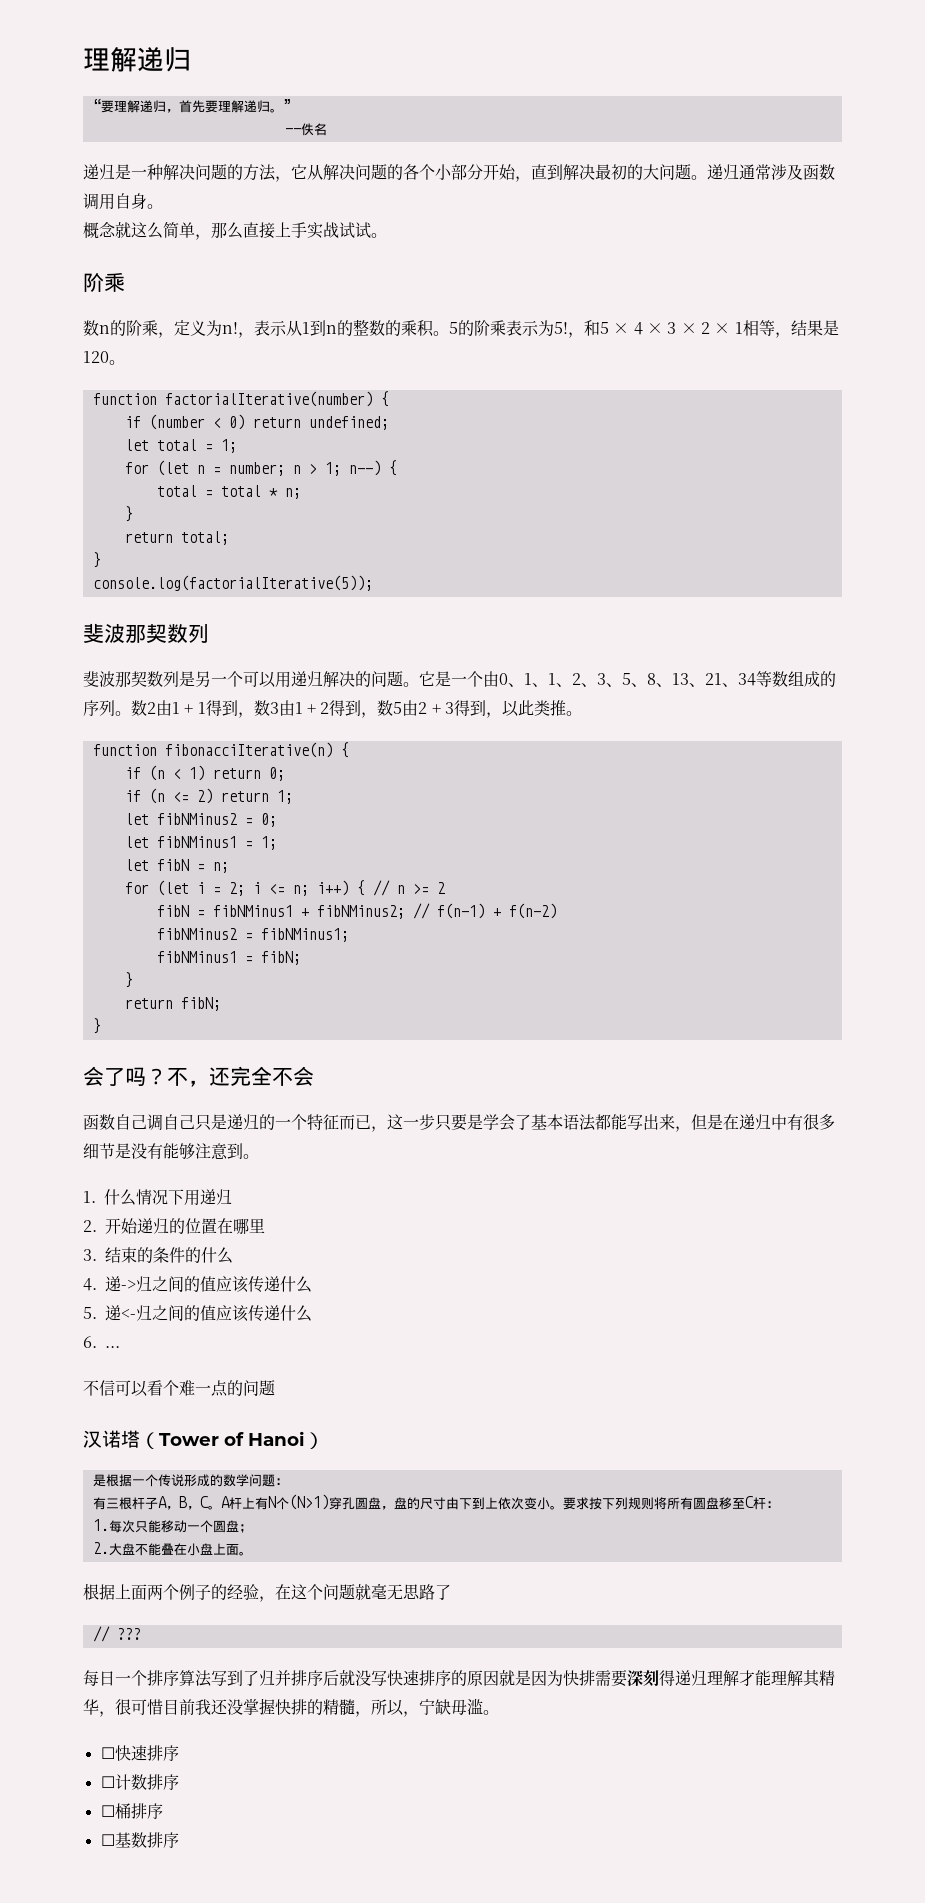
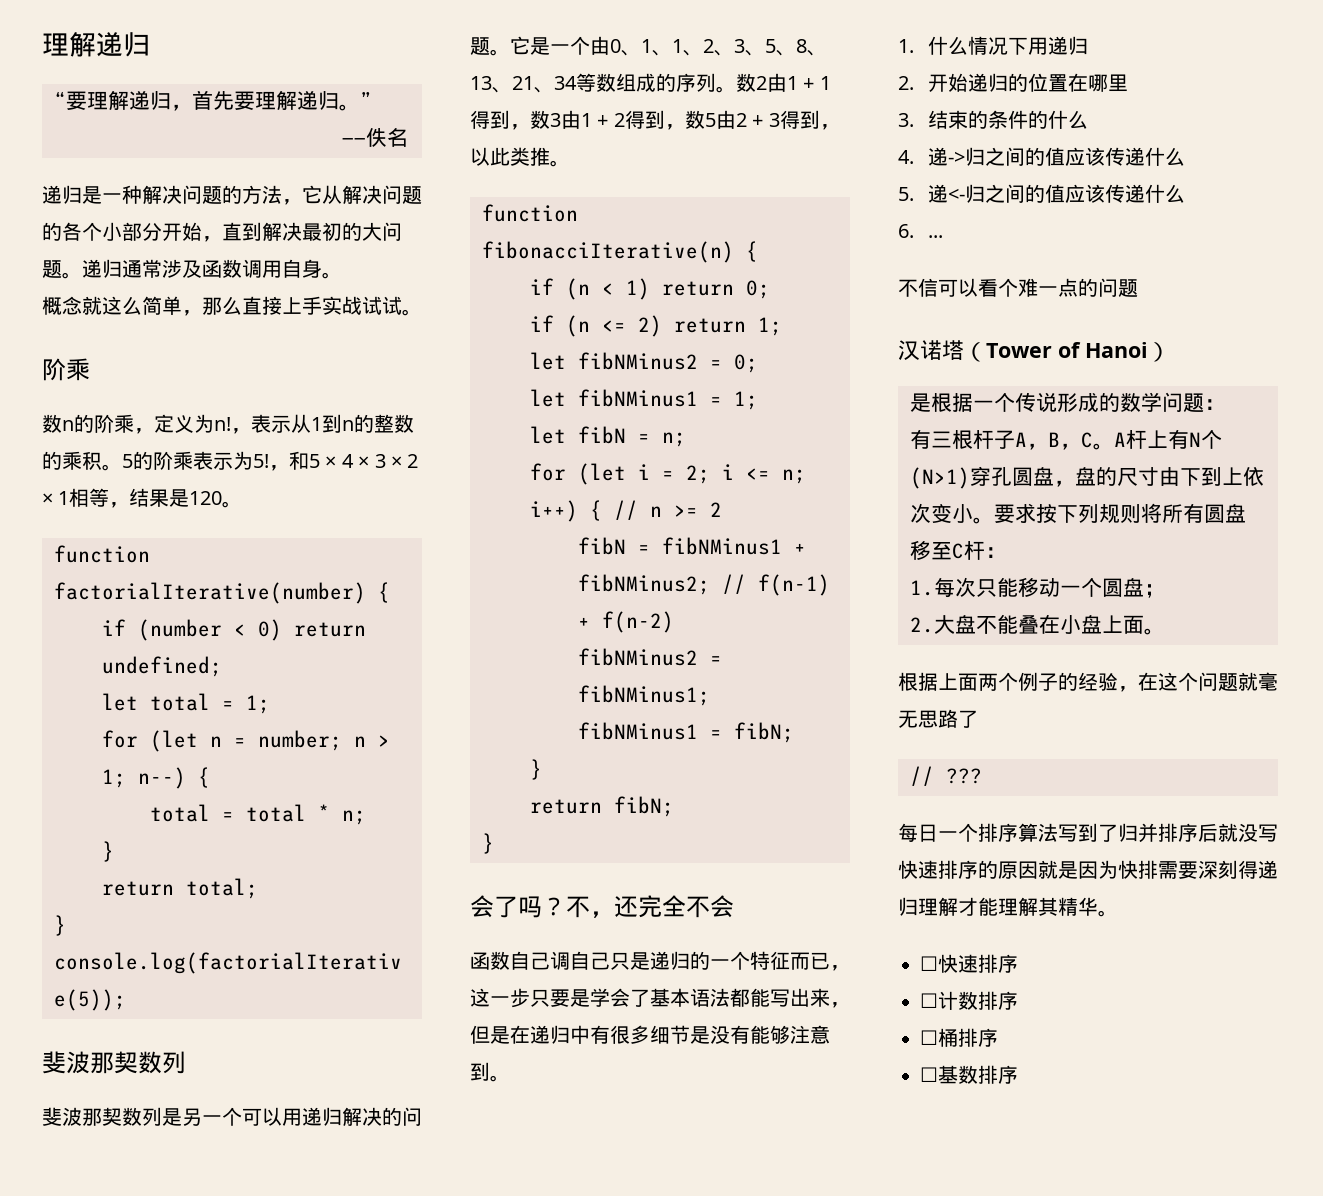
- 每日一个排序算法写到了归并排序后就没写快速排序的原因就是因为快排需要深刻得递归理解才能理解其精华，很可惜目前我还没掌握快排的精髓，所以，宁缺毋滥。
+ 每日一个排序算法写到了归并排序后就没写快速排序的原因就是因为快排需要深刻得递归理解才能理解其精华。

